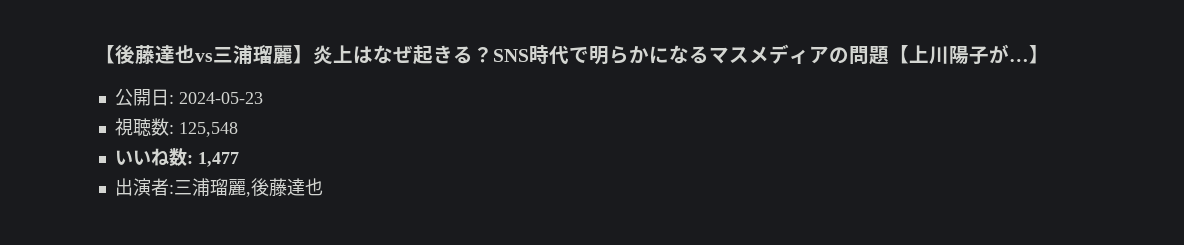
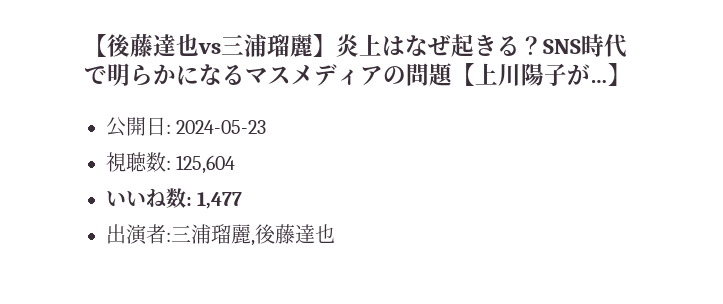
- 視聴数: 125,548
+ 視聴数: 125,604

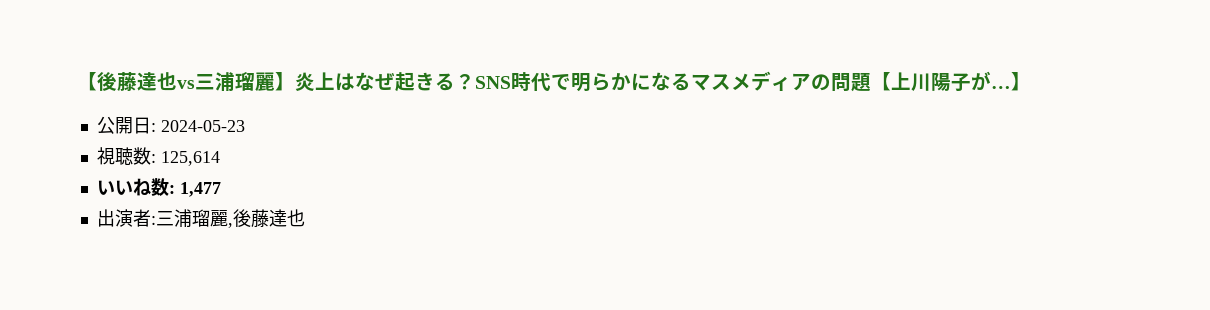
- 視聴数: 125,604
+ 視聴数: 125,614

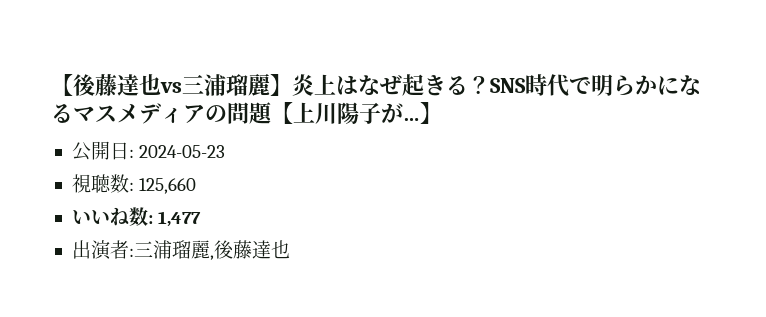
- 視聴数: 125,614
+ 視聴数: 125,660

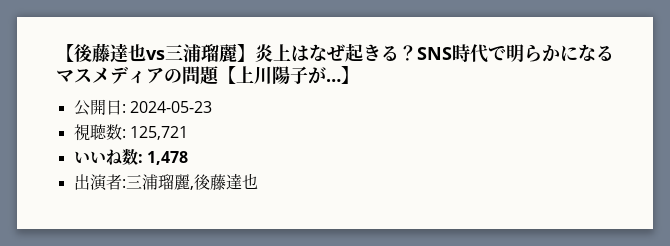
- 視聴数: 125,660
+ 視聴数: 125,721
- いいね数: 1,477
+ いいね数: 1,478

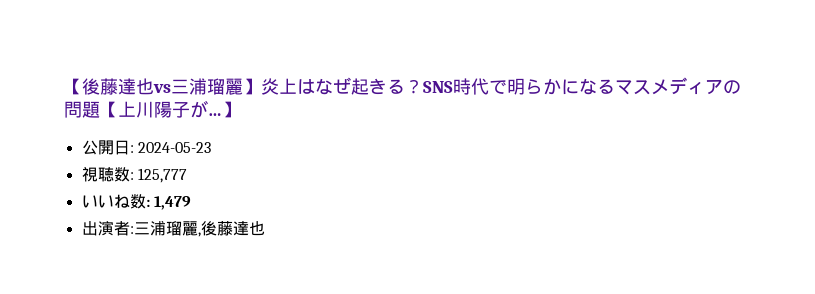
- 視聴数: 125,721
+ 視聴数: 125,777
- いいね数: 1,478
+ いいね数: 1,479

